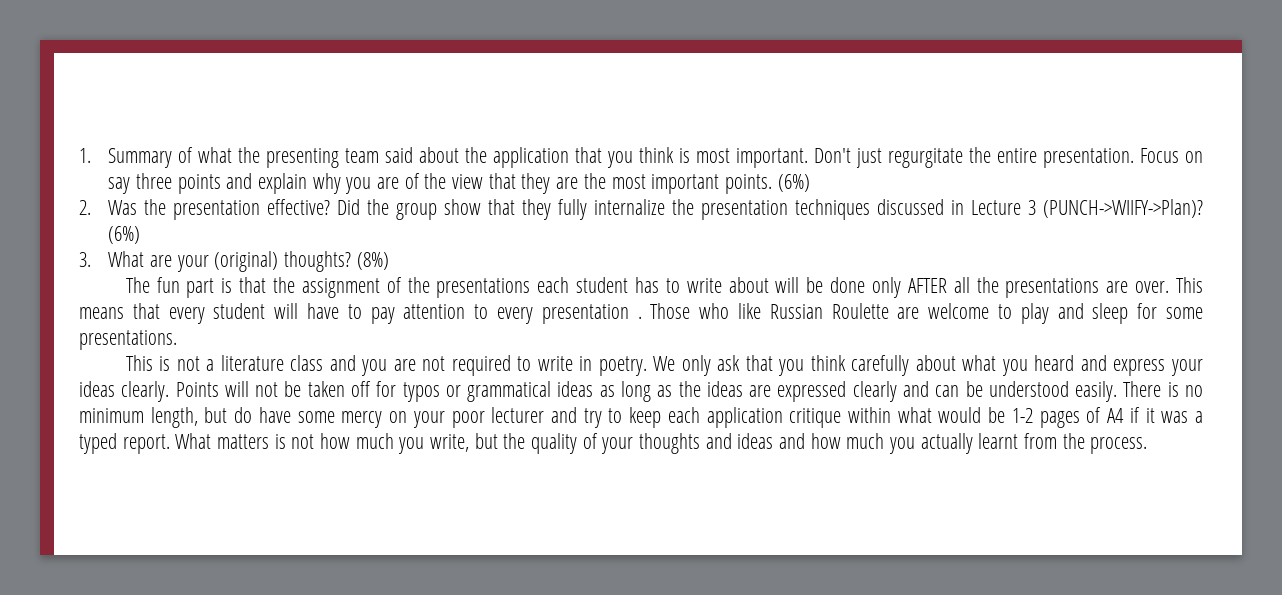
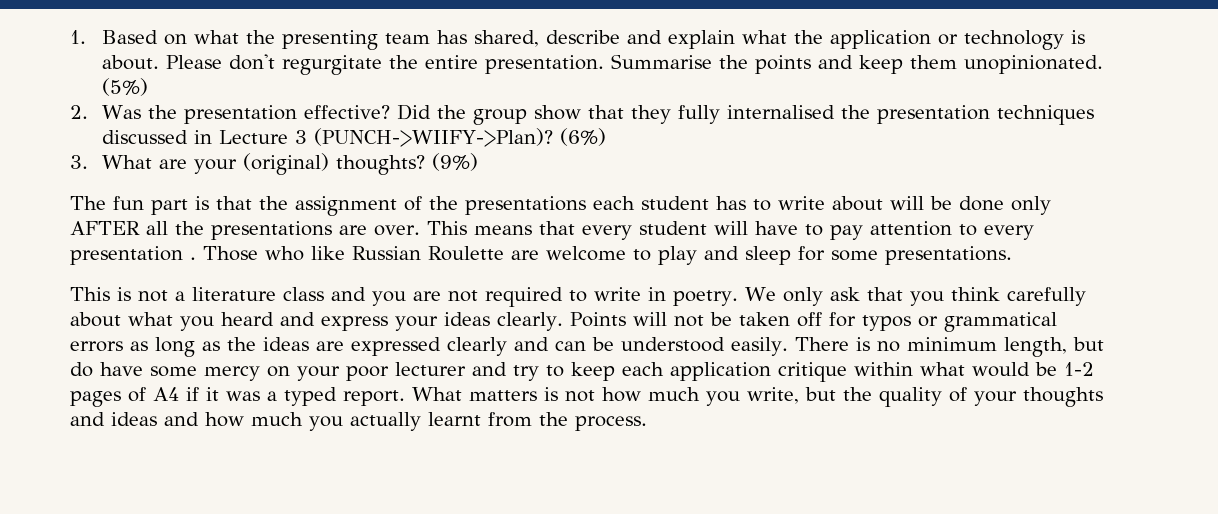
- 1. Summary of what the presenting team said about the application that you think is most important. Don't just regurgitate the entire presentation. Focus on say three points and explain why you are of the view that they are the most important points. (6%)
+ 1. Based on what the presenting team has shared, describe and explain what the application or technology is about. Please don't regurgitate the entire presentation. Summarise the points and keep them unopinionated. (5%)
- Did the group show that they fully internalize the presentation techniques discussed in Lecture 3 (PUNCH->WIIFY->Plan)?
+ Did the group show that they fully internalised the presentation techniques discussed in Lecture 3 (PUNCH->WIIFY->Plan)?
- (8%)
+ (9%)
- Points will not be taken off for typos or grammatical ideas as long as the ideas are expressed clearly and can be understood easily.
+ Points will not be taken off for typos or grammatical errors as long as the ideas are expressed clearly and can be understood easily.

